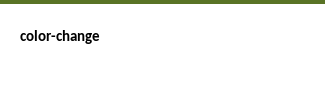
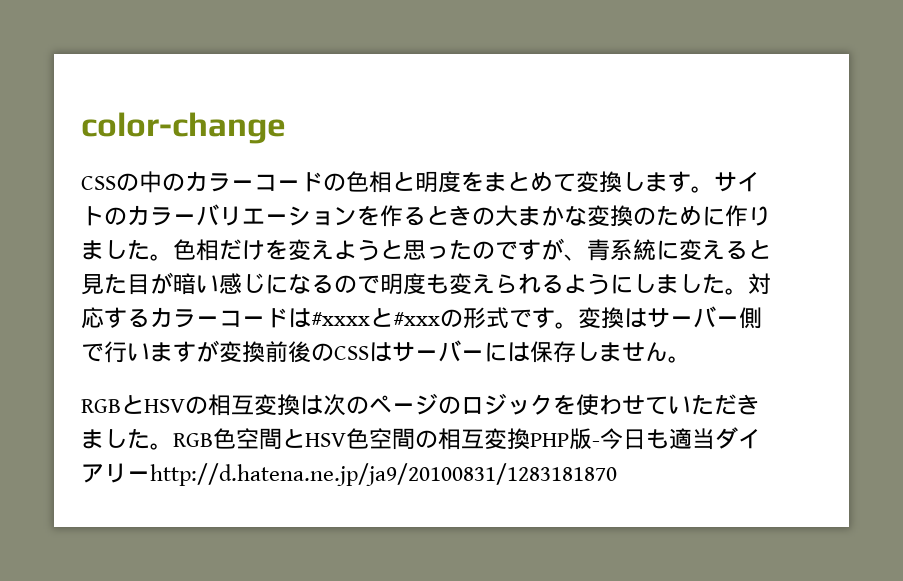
+ CSSの中のカラーコードの色相と明度をまとめて変換します。サイトのカラーバリエーションを作るときの大まかな変換のために作りました。色相だけを変えようと思ったのですが、青系統に変えると見た目が暗い感じになるので明度も変えられるようにしました。対応するカラーコードは#xxxxと#xxxの形式です。変換はサーバー側で行いますが変換前後のCSSはサーバーには保存しません。
+ RGBとHSVの相互変換は次のページのロジックを使わせていただきました。RGB色空間とHSV色空間の相互変換PHP版-今日も適当ダイアリーhttp://d.hatena.ne.jp/ja9/20100831/1283181870

